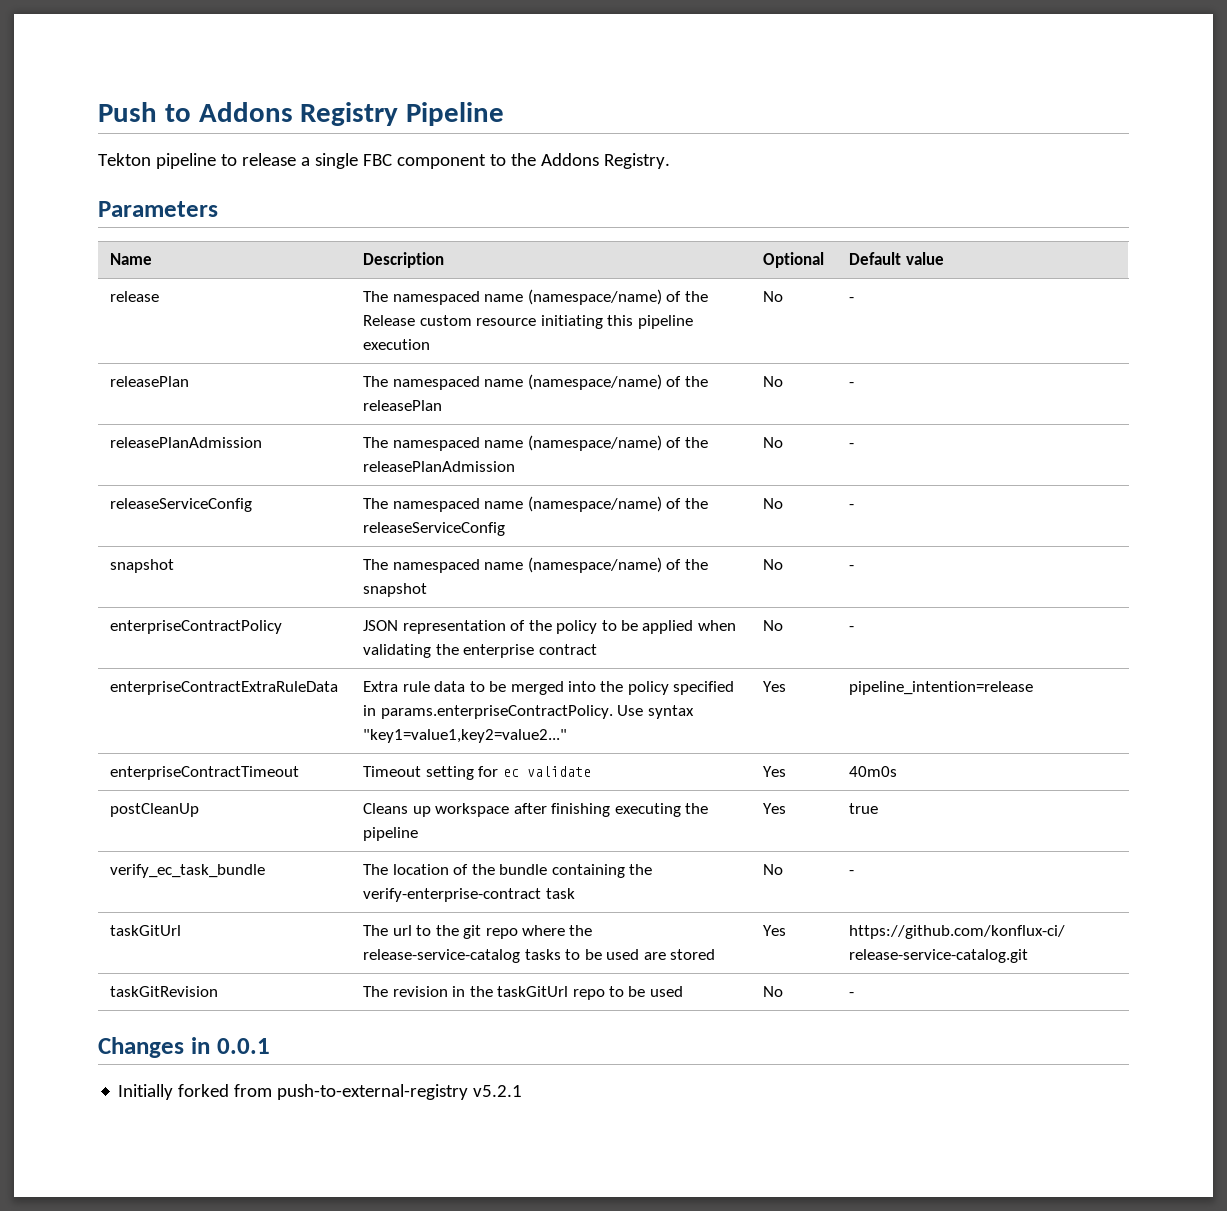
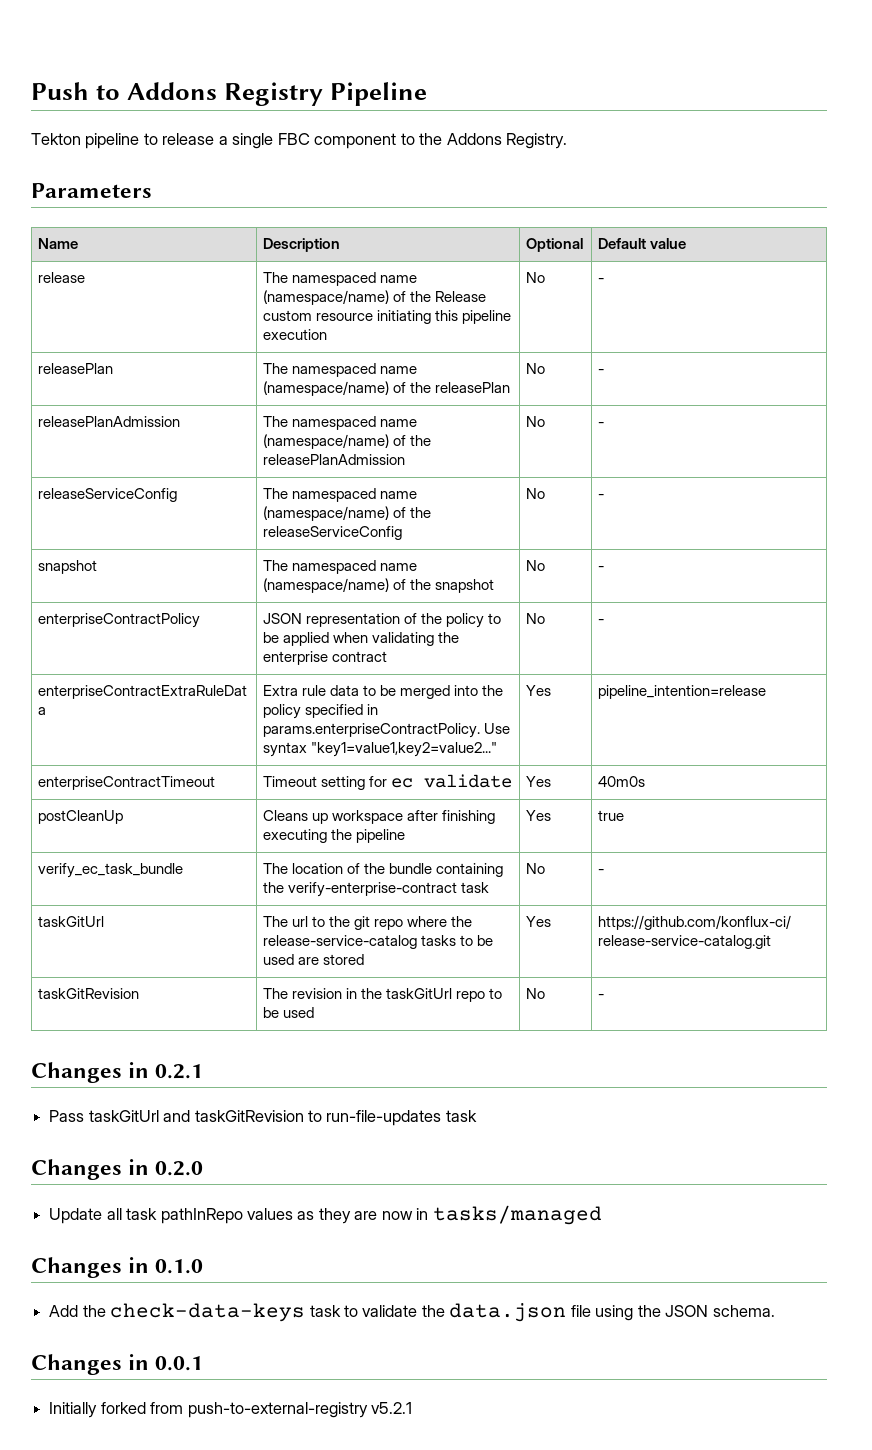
+ Changes in 0.2.1
+ Pass taskGitUrl and taskGitRevision to run-file-updates task
+ Changes in 0.2.0
+ Update all task pathInRepo values as they are now in tasks/managed
+ Changes in 0.1.0
+ Add the check-data-keys task to validate the data.json file using the JSON schema.

